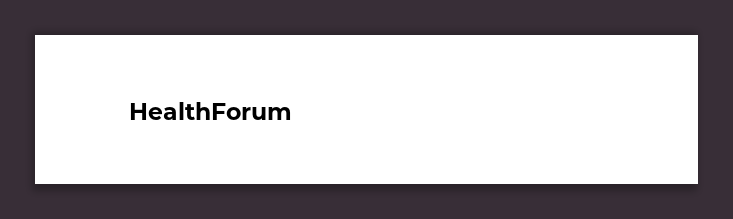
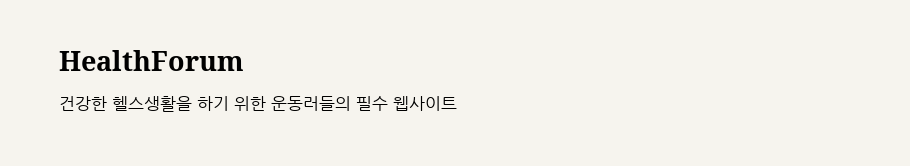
+ 건강한 헬스생활을 하기 위한 운동러들의 필수 웹사이트

